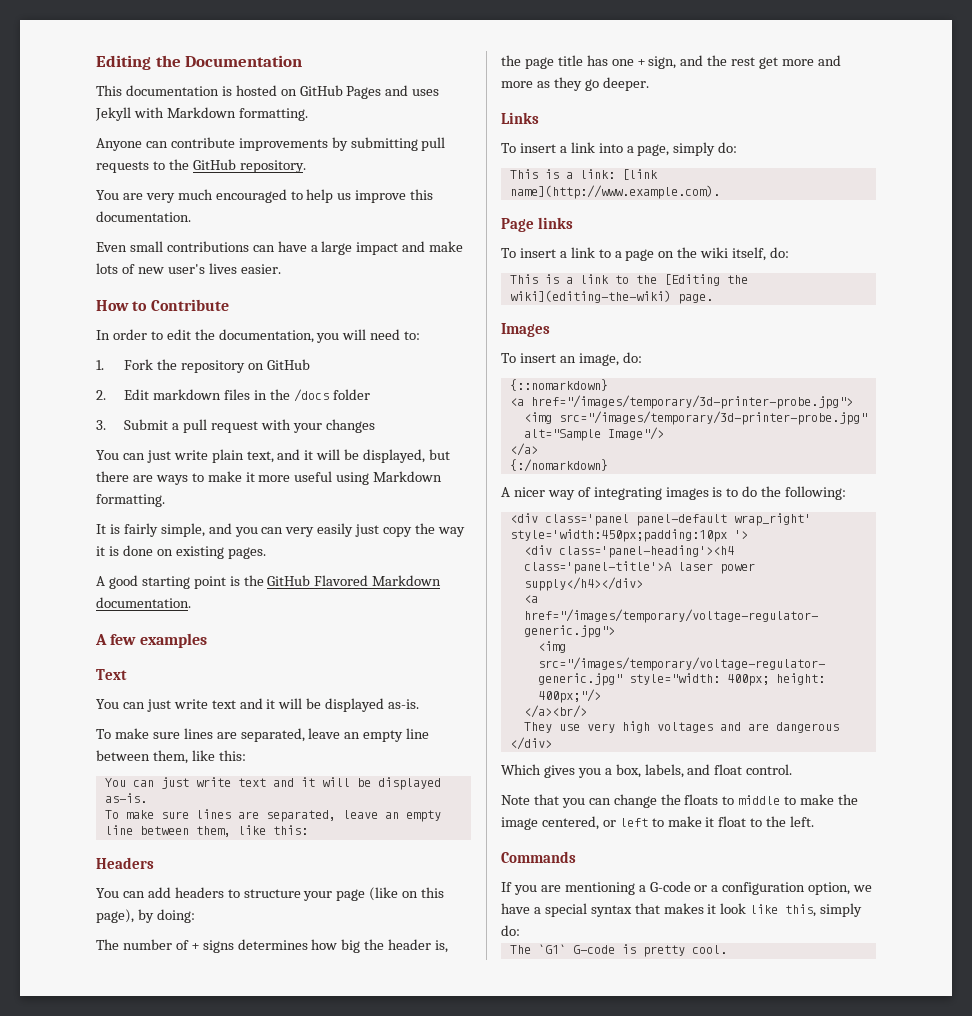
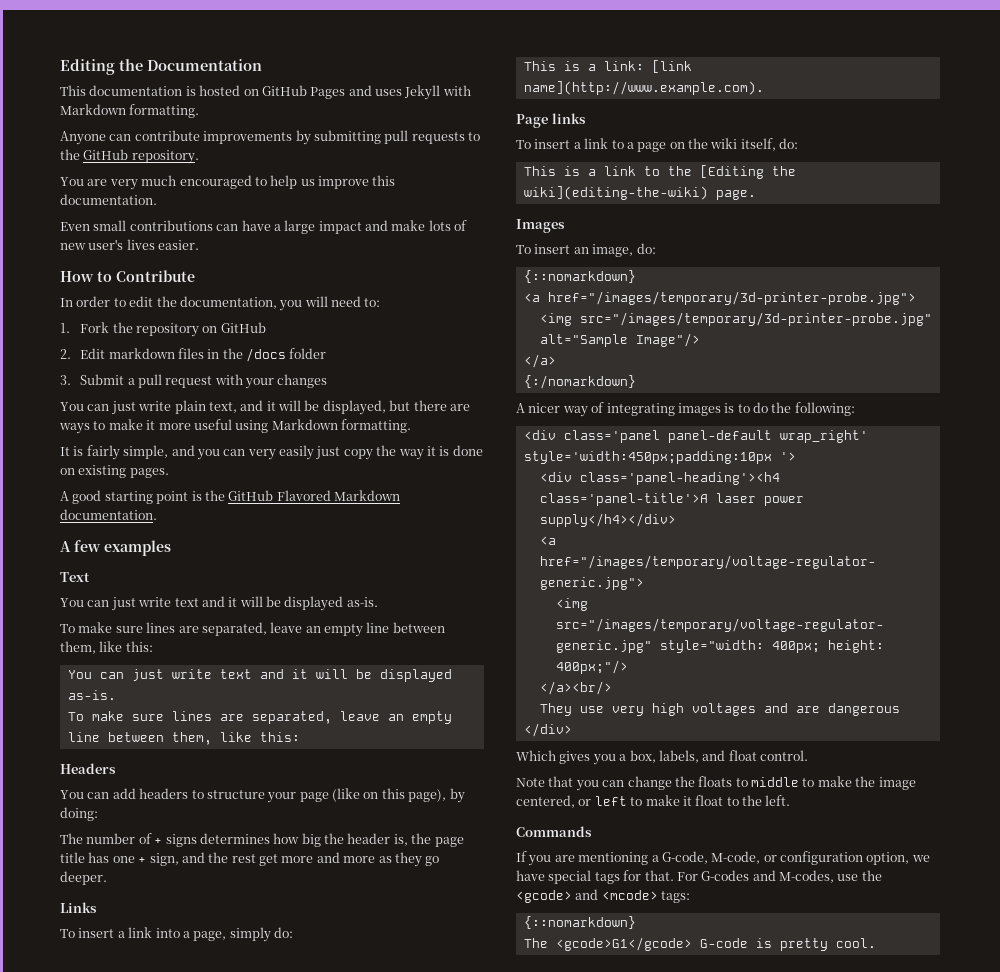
- If you are mentioning a G-code or a configuration option, we have a special syntax that makes it look like this, simply do:
- The `G1` G-code is pretty cool.
+ If you are mentioning a G-code, M-code, or configuration option, we have special tags for that. For G-codes and M-codes, use the <gcode> and <mcode> tags:
+ {::nomarkdown}
+ The <gcode>G1</gcode> G-code is pretty cool.

